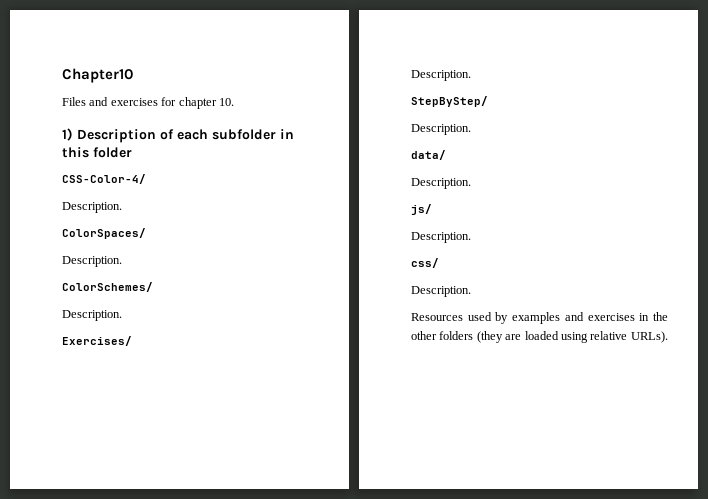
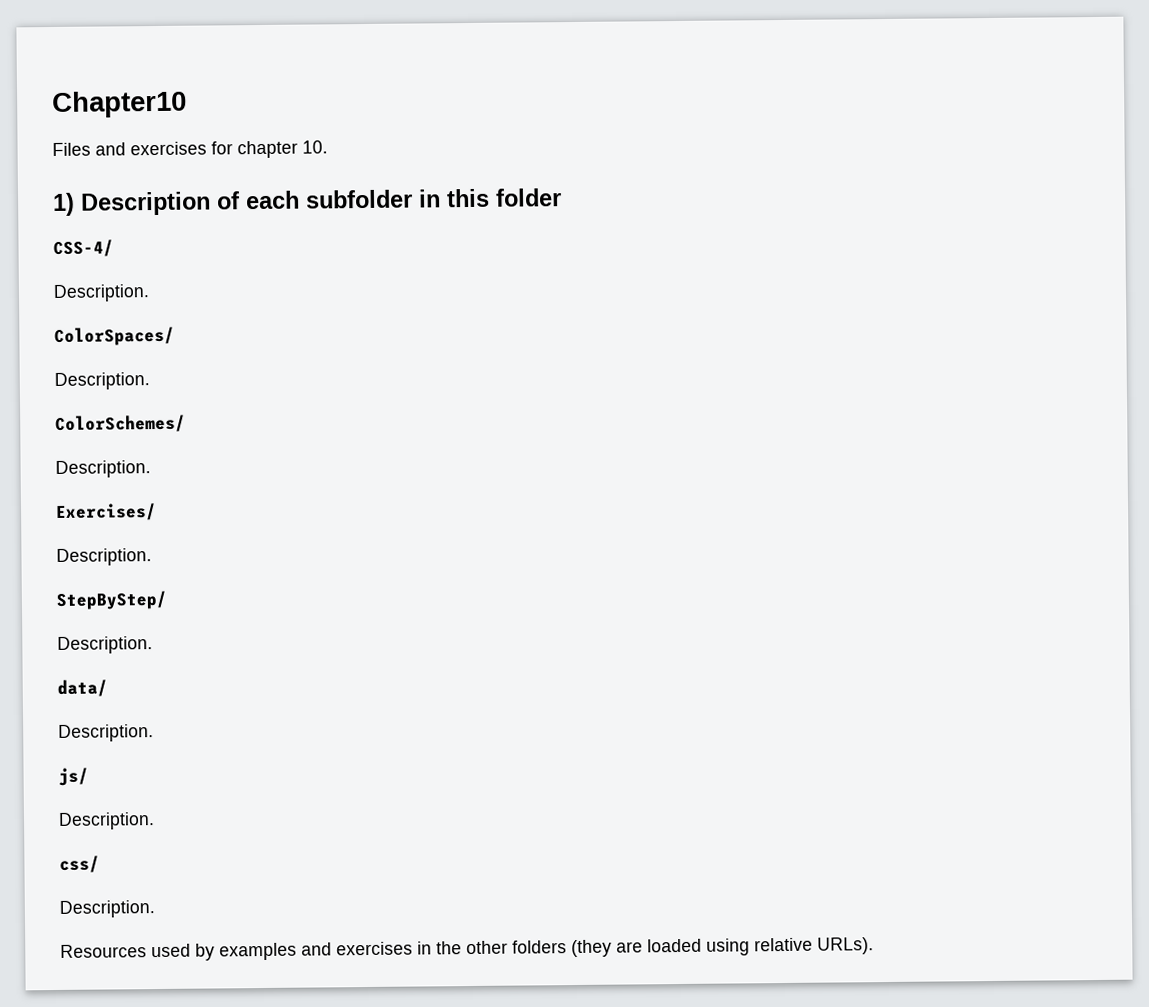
- CSS-Color-4/
+ CSS-4/

